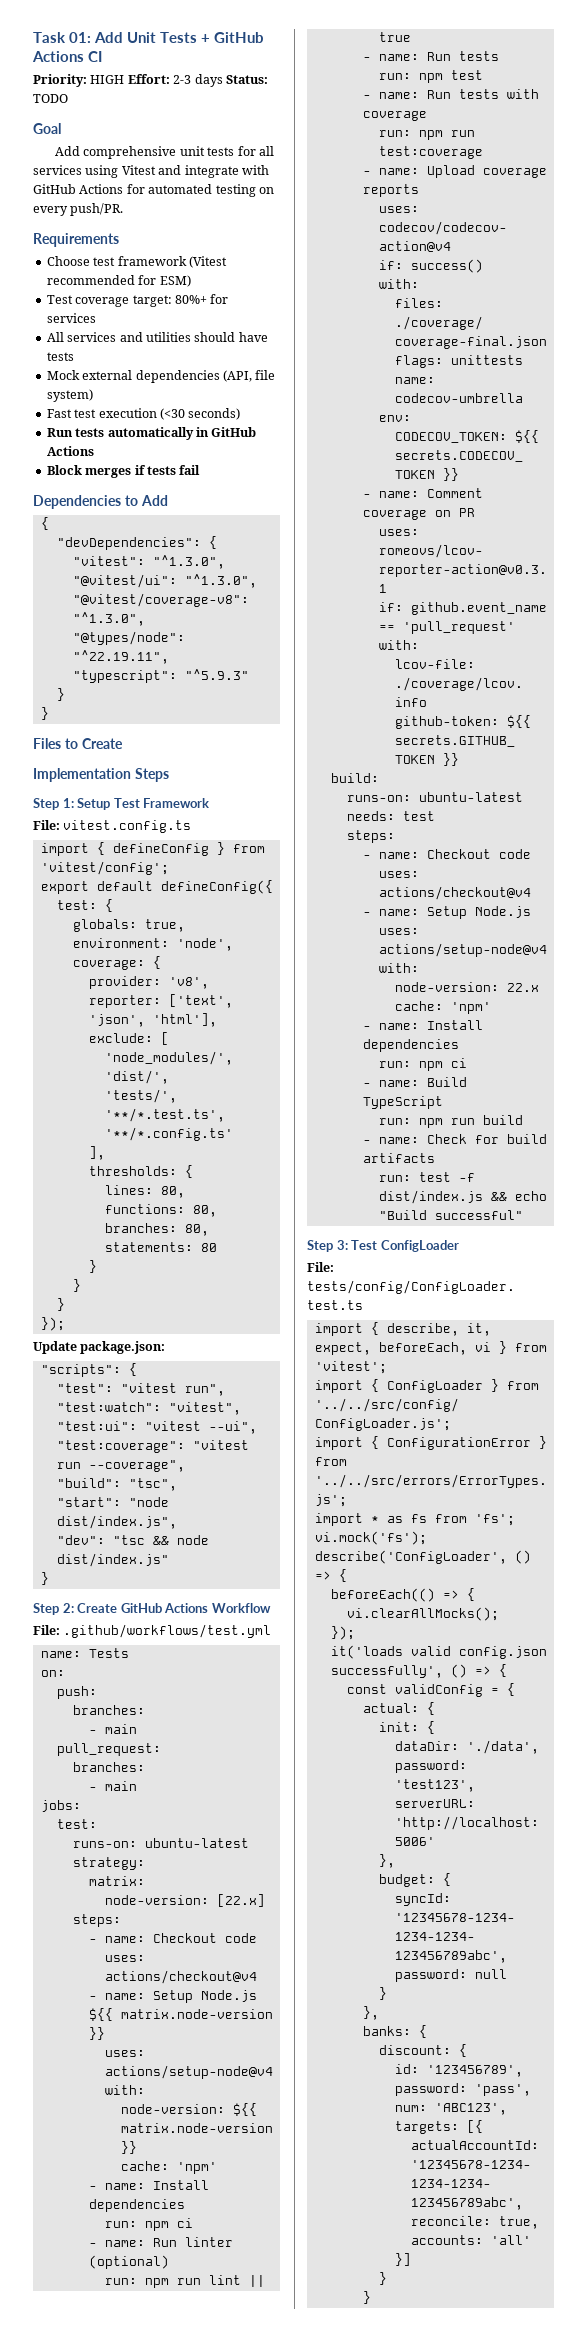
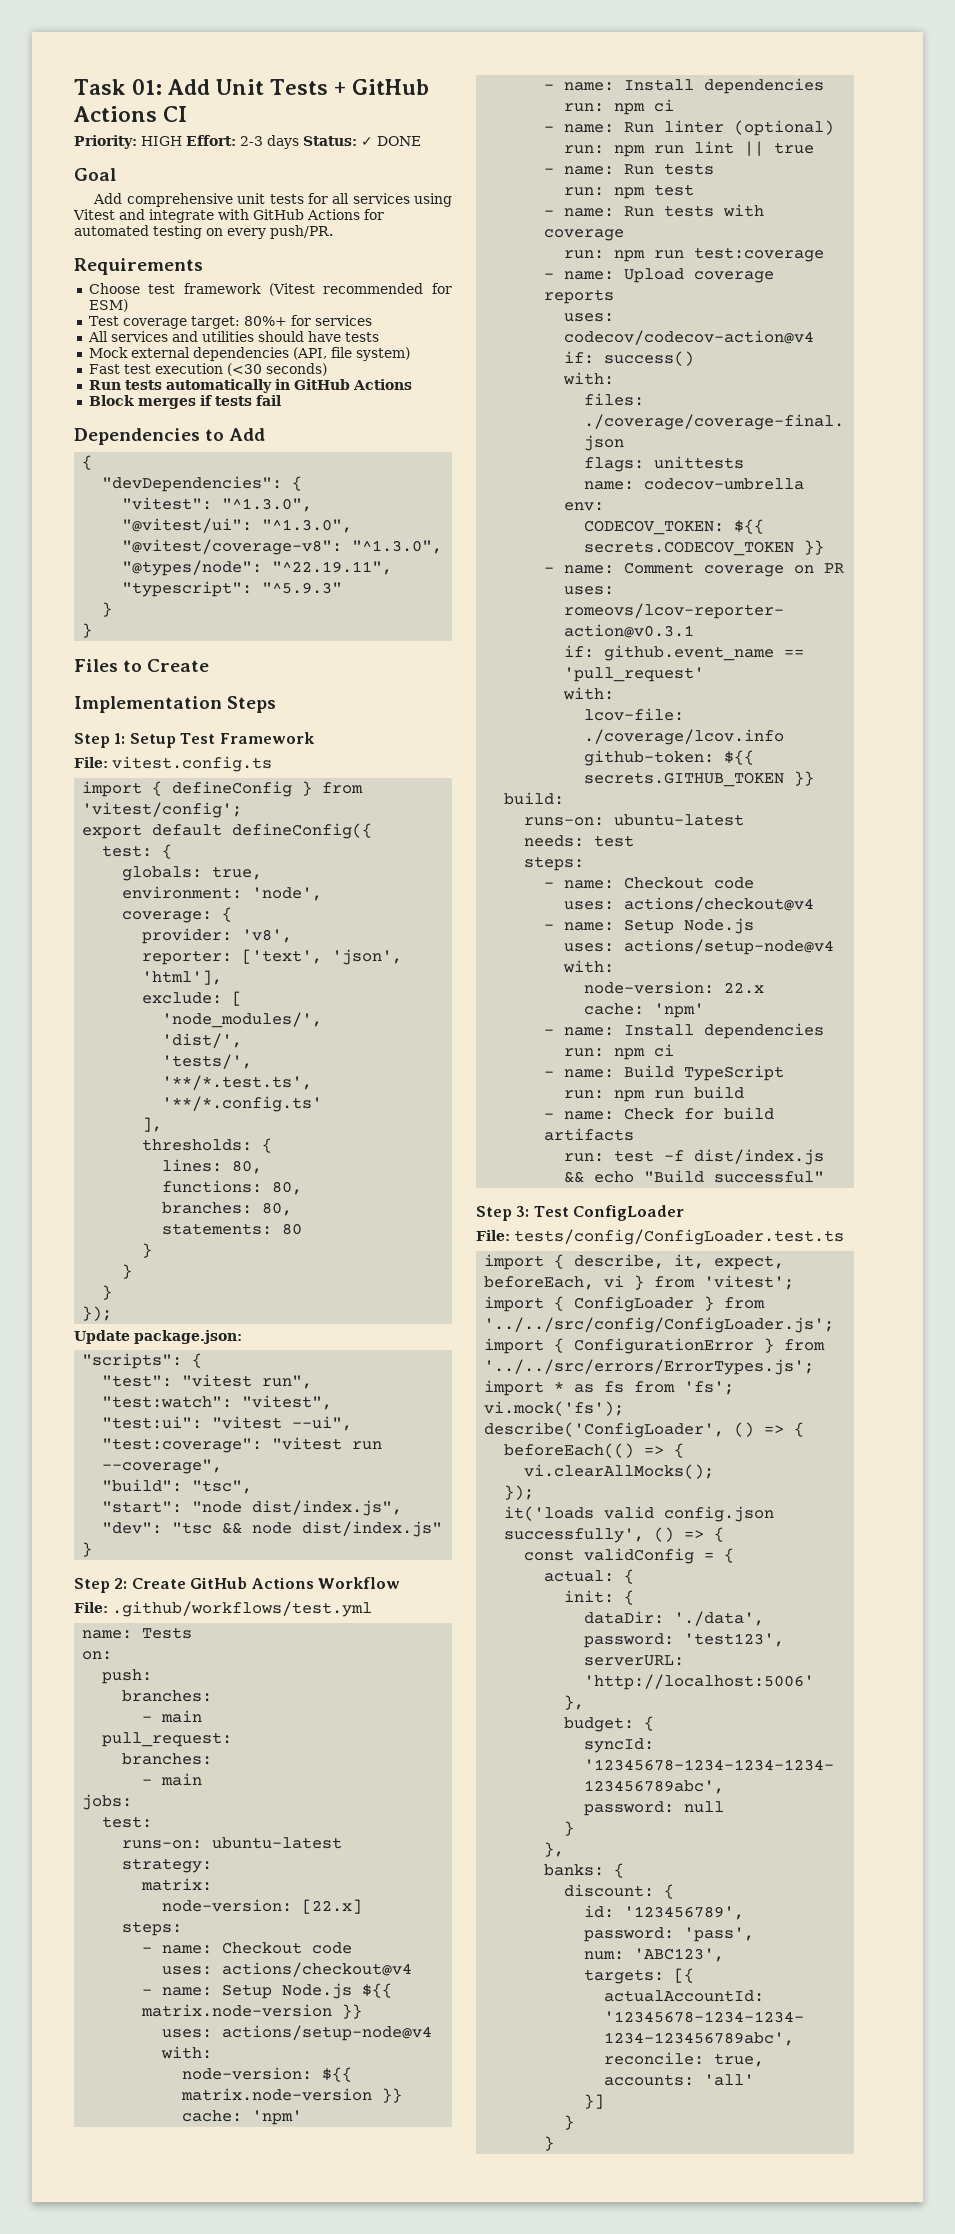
- Priority: HIGH Effort: 2-3 days Status: TODO
+ Priority: HIGH Effort: 2-3 days Status: ✓ DONE

